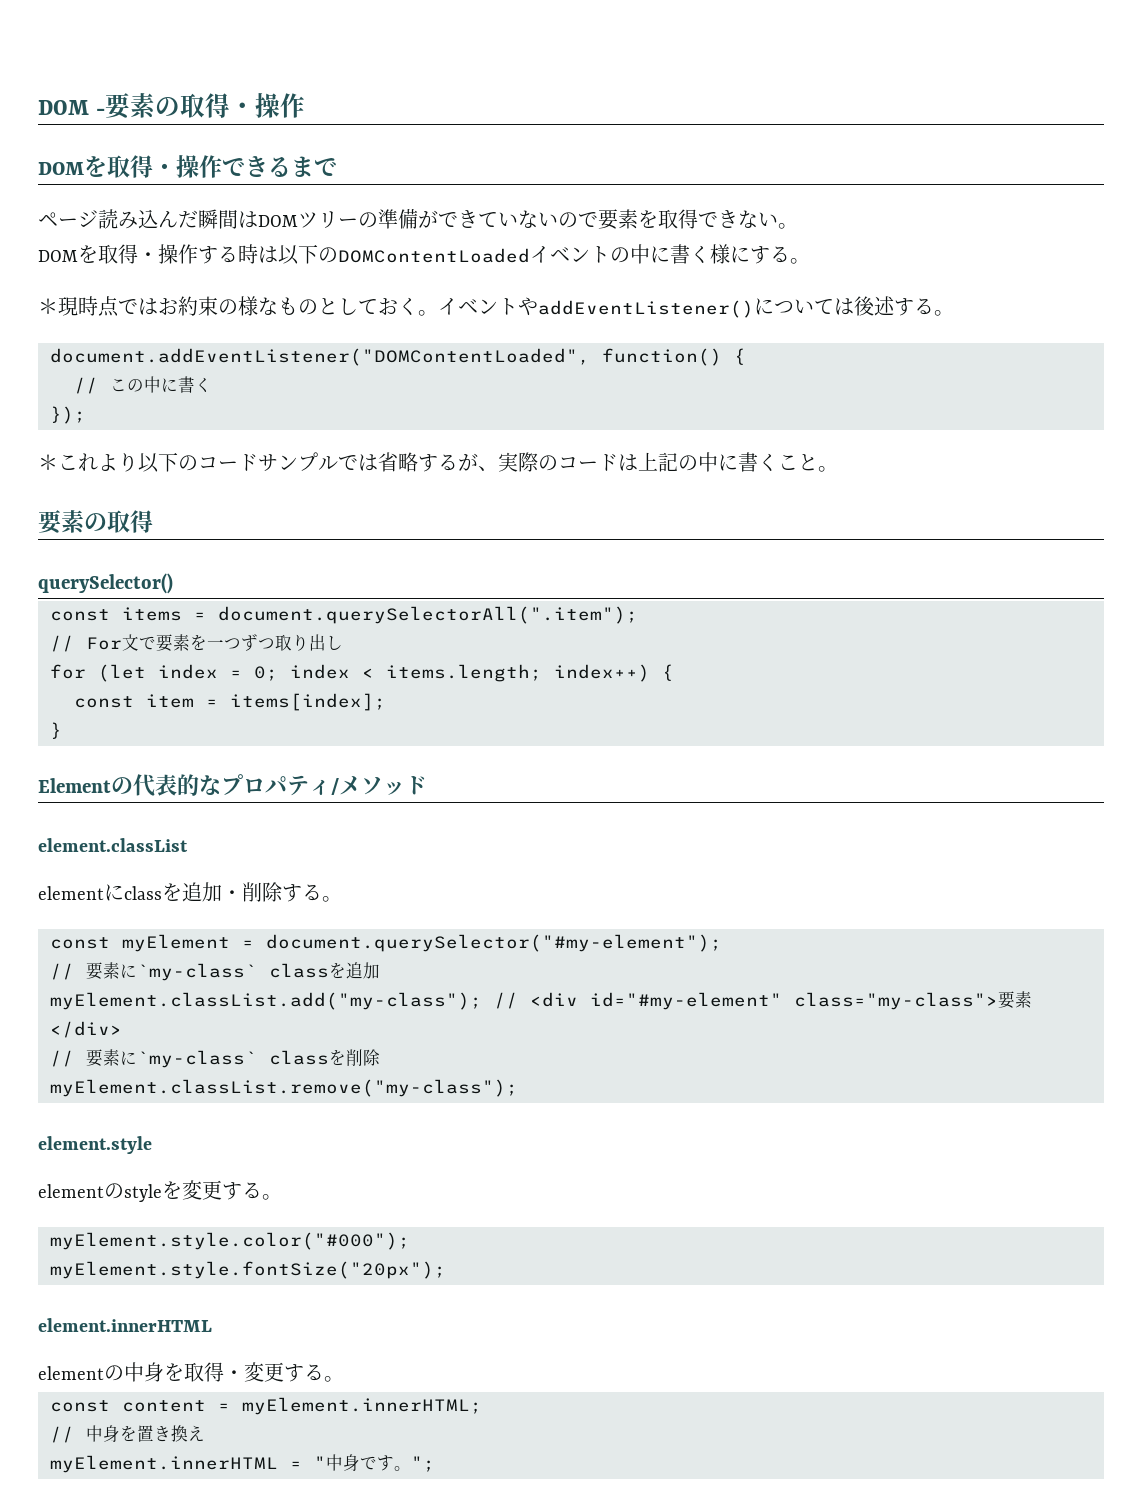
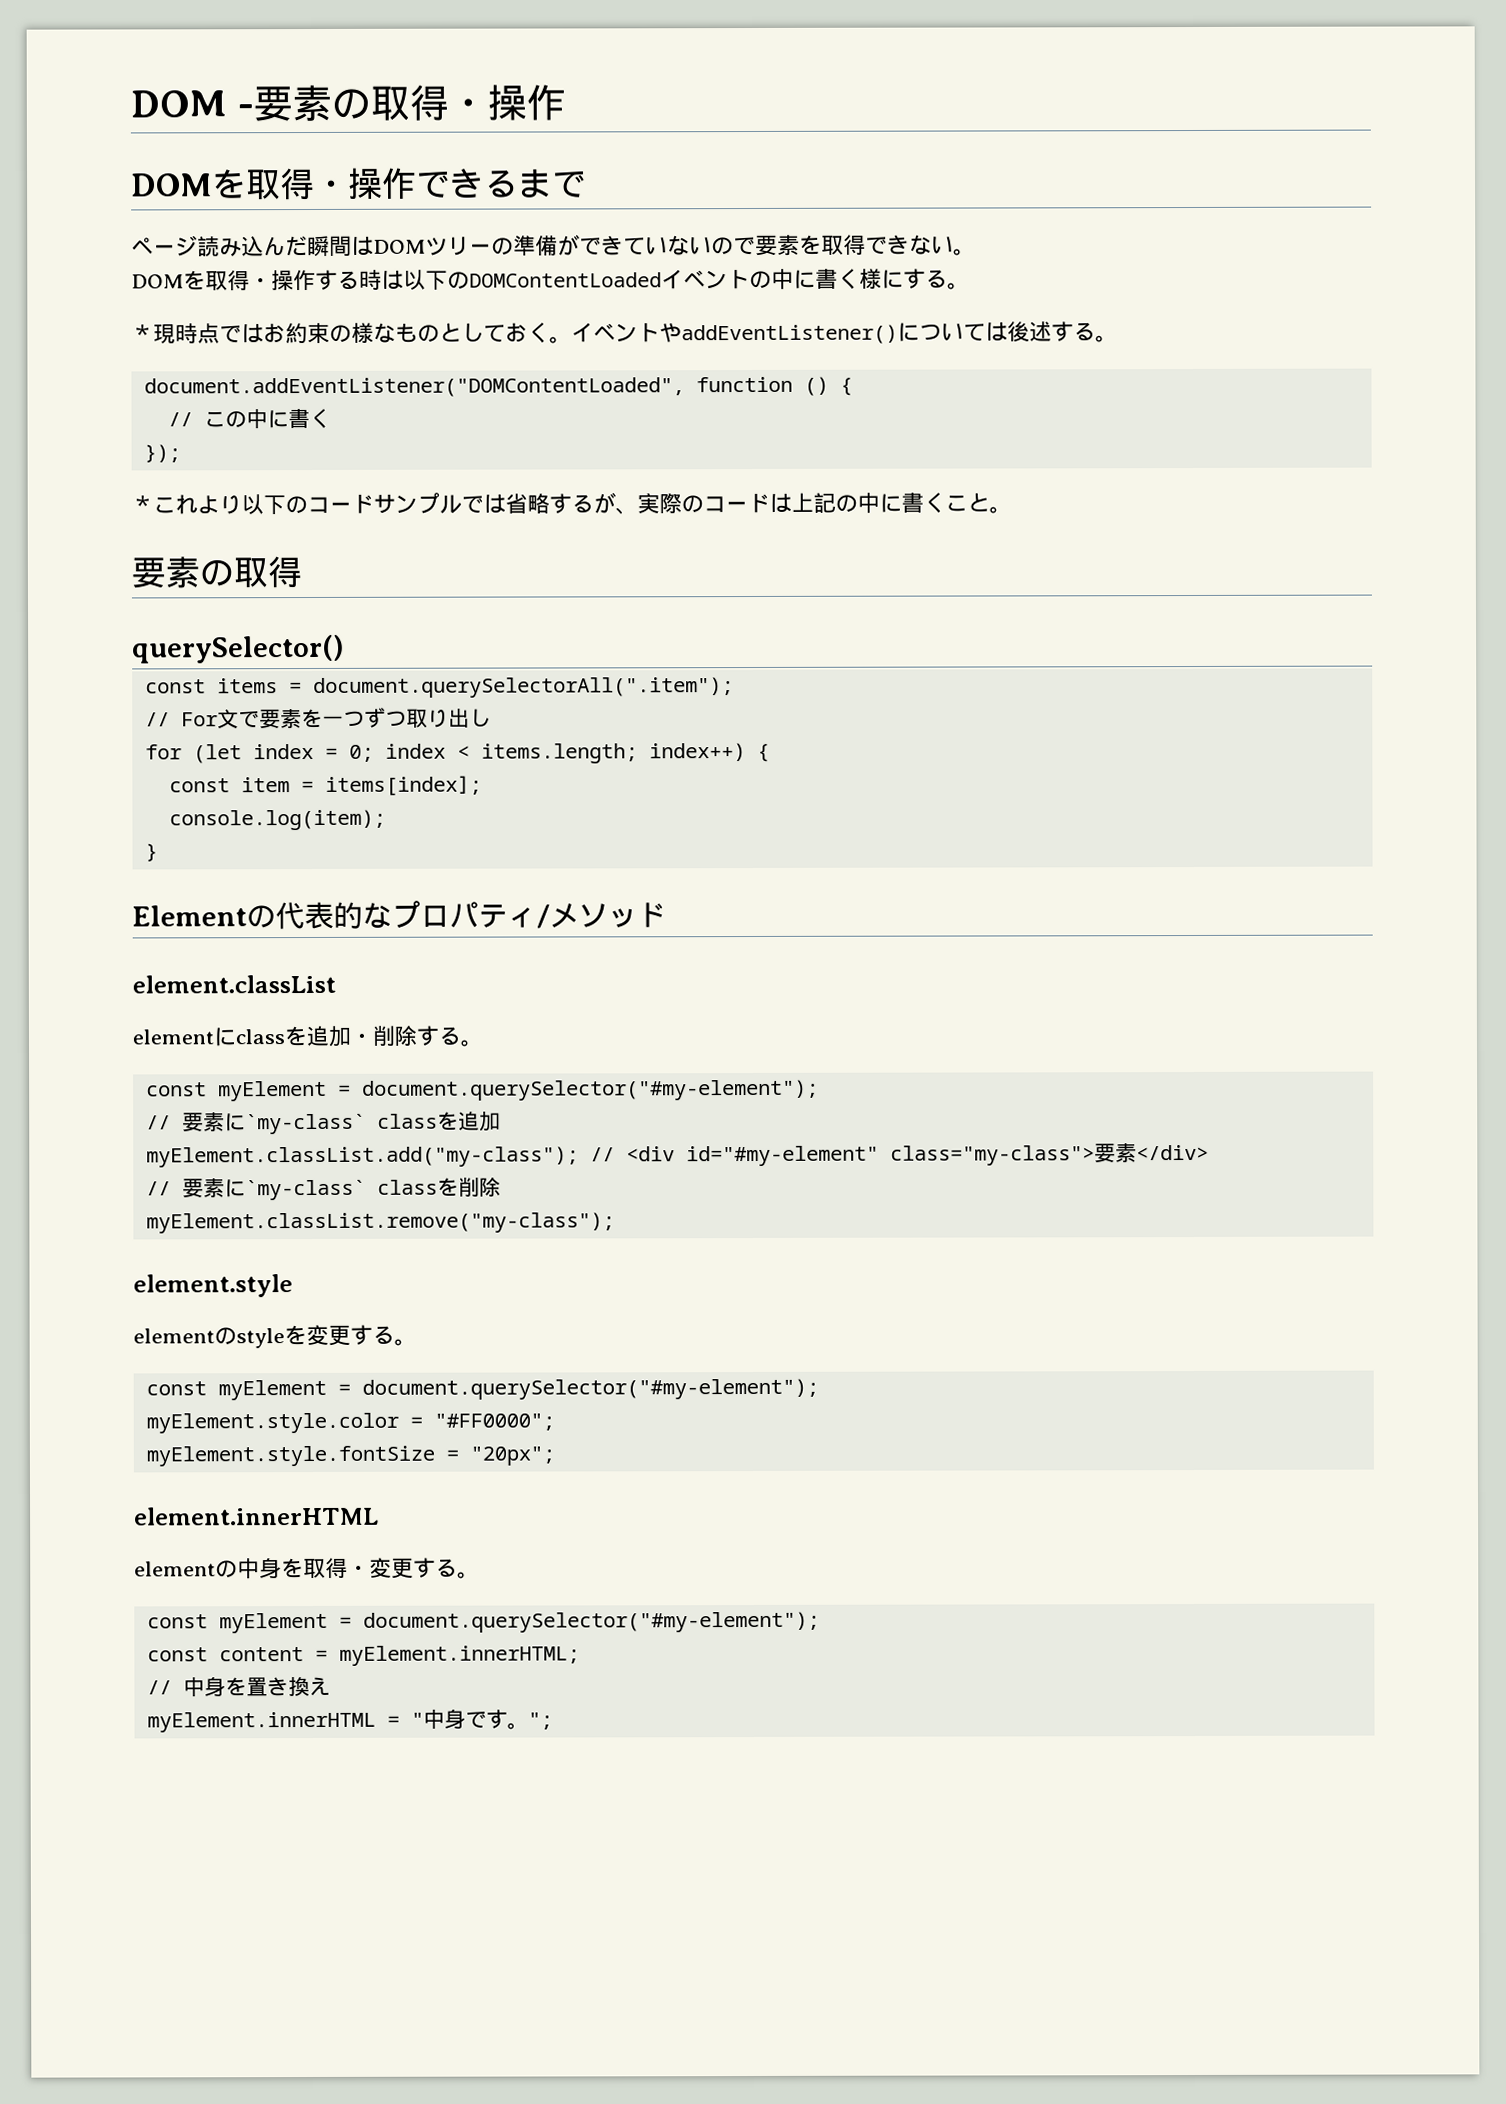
- document.addEventListener("DOMContentLoaded", function() {
+ document.addEventListener("DOMContentLoaded", function () {
+ console.log(item);
  elementのstyleを変更する。
- myElement.style.color("#000");
- myElement.style.fontSize("20px");
+ const myElement = document.querySelector("#my-element");
+ myElement.style.color = "#FF0000";
+ myElement.style.fontSize = "20px";
  elementの中身を取得・変更する。
+ const myElement = document.querySelector("#my-element");

